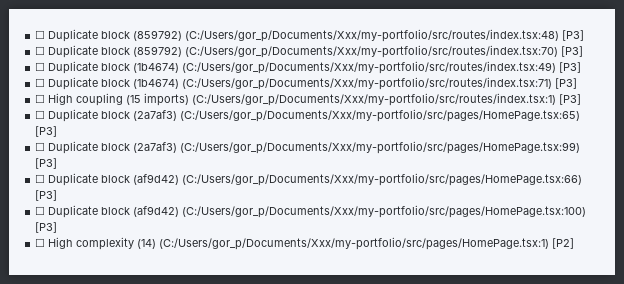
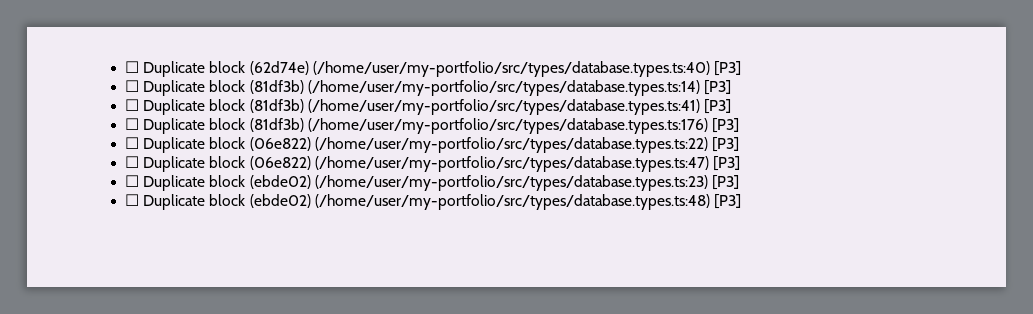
- ☐ Duplicate block (859792) (C:/Users/gor_p/Documents/Xxx/my-portfolio/src/routes/index.tsx:48) [P3]
- ☐ Duplicate block (859792) (C:/Users/gor_p/Documents/Xxx/my-portfolio/src/routes/index.tsx:70) [P3]
- ☐ Duplicate block (1b4674) (C:/Users/gor_p/Documents/Xxx/my-portfolio/src/routes/index.tsx:49) [P3]
- ☐ Duplicate block (1b4674) (C:/Users/gor_p/Documents/Xxx/my-portfolio/src/routes/index.tsx:71) [P3]
- ☐ High coupling (15 imports) (C:/Users/gor_p/Documents/Xxx/my-portfolio/src/routes/index.tsx:1) [P3]
- ☐ Duplicate block (2a7af3) (C:/Users/gor_p/Documents/Xxx/my-portfolio/src/pages/HomePage.tsx:65) [P3]
- ☐ Duplicate block (2a7af3) (C:/Users/gor_p/Documents/Xxx/my-portfolio/src/pages/HomePage.tsx:99) [P3]
- ☐ Duplicate block (af9d42) (C:/Users/gor_p/Documents/Xxx/my-portfolio/src/pages/HomePage.tsx:66) [P3]
- ☐ Duplicate block (af9d42) (C:/Users/gor_p/Documents/Xxx/my-portfolio/src/pages/HomePage.tsx:100) [P3]
- ☐ High complexity (14) (C:/Users/gor_p/Documents/Xxx/my-portfolio/src/pages/HomePage.tsx:1) [P2]
+ ☐ Duplicate block (62d74e) (/home/user/my-portfolio/src/types/database.types.ts:40) [P3]
+ ☐ Duplicate block (81df3b) (/home/user/my-portfolio/src/types/database.types.ts:14) [P3]
+ ☐ Duplicate block (81df3b) (/home/user/my-portfolio/src/types/database.types.ts:41) [P3]
+ ☐ Duplicate block (81df3b) (/home/user/my-portfolio/src/types/database.types.ts:176) [P3]
+ ☐ Duplicate block (06e822) (/home/user/my-portfolio/src/types/database.types.ts:22) [P3]
+ ☐ Duplicate block (06e822) (/home/user/my-portfolio/src/types/database.types.ts:47) [P3]
+ ☐ Duplicate block (ebde02) (/home/user/my-portfolio/src/types/database.types.ts:23) [P3]
+ ☐ Duplicate block (ebde02) (/home/user/my-portfolio/src/types/database.types.ts:48) [P3]

